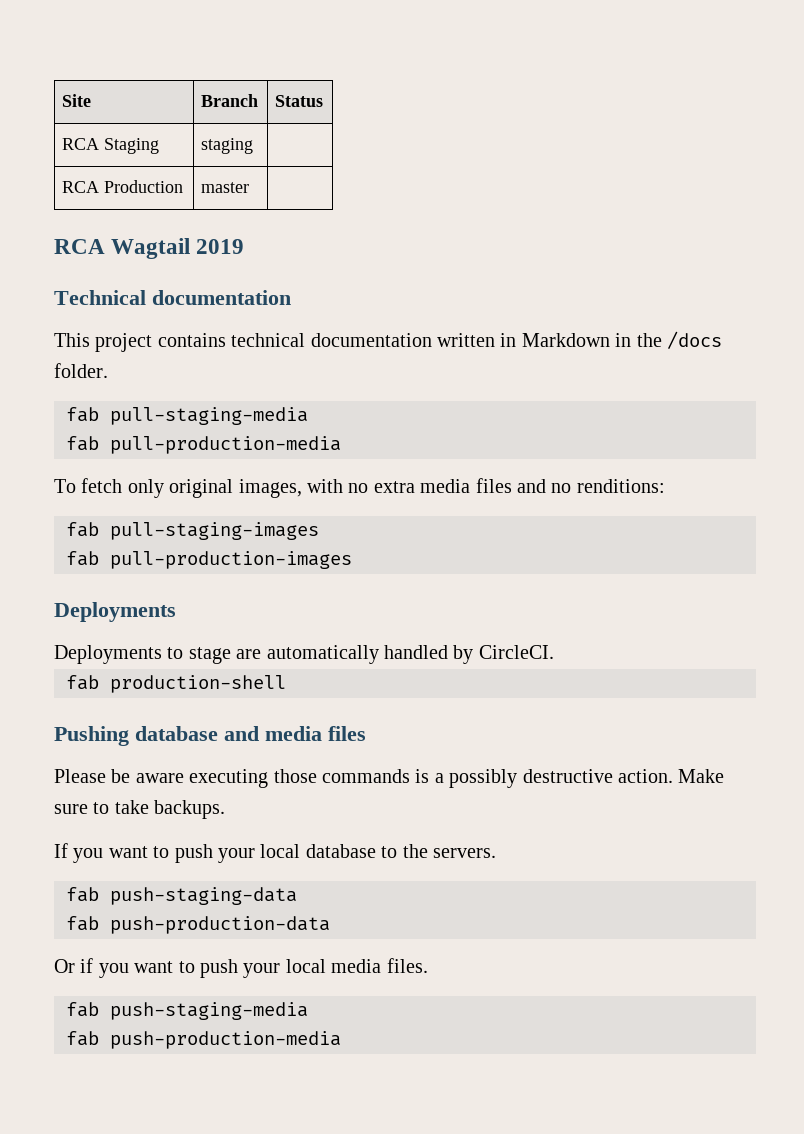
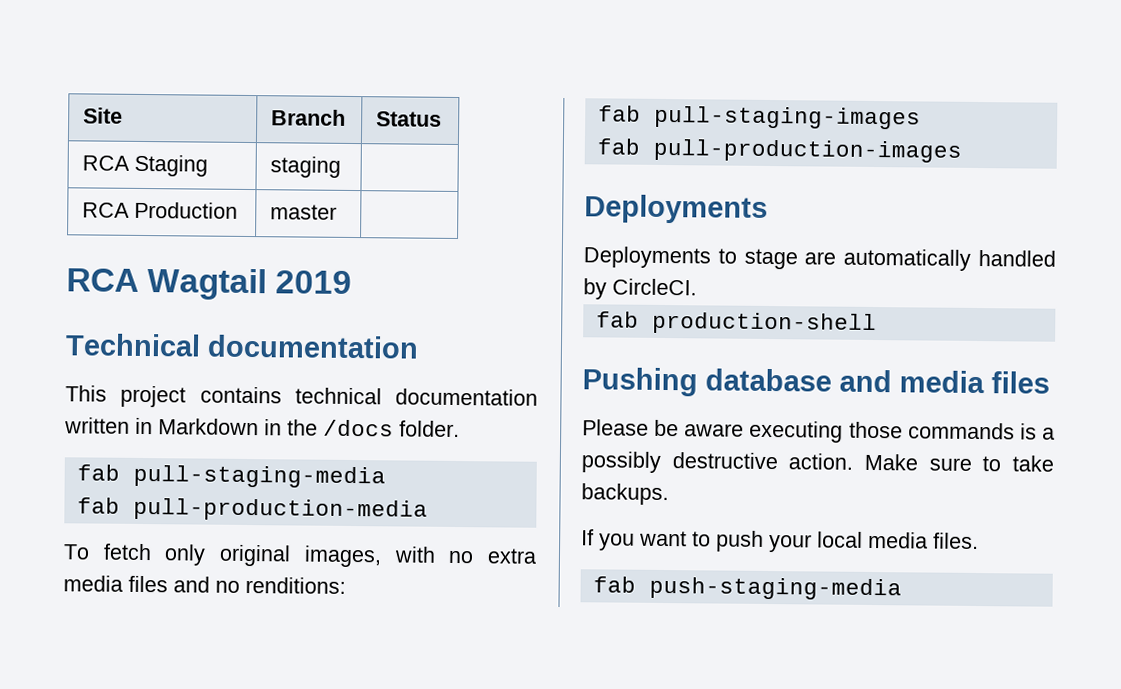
- If you want to push your local database to the servers.
- fab push-staging-data
- fab push-production-data
- Or if you want to push your local media files.
+ If you want to push your local media files.
- fab push-production-media

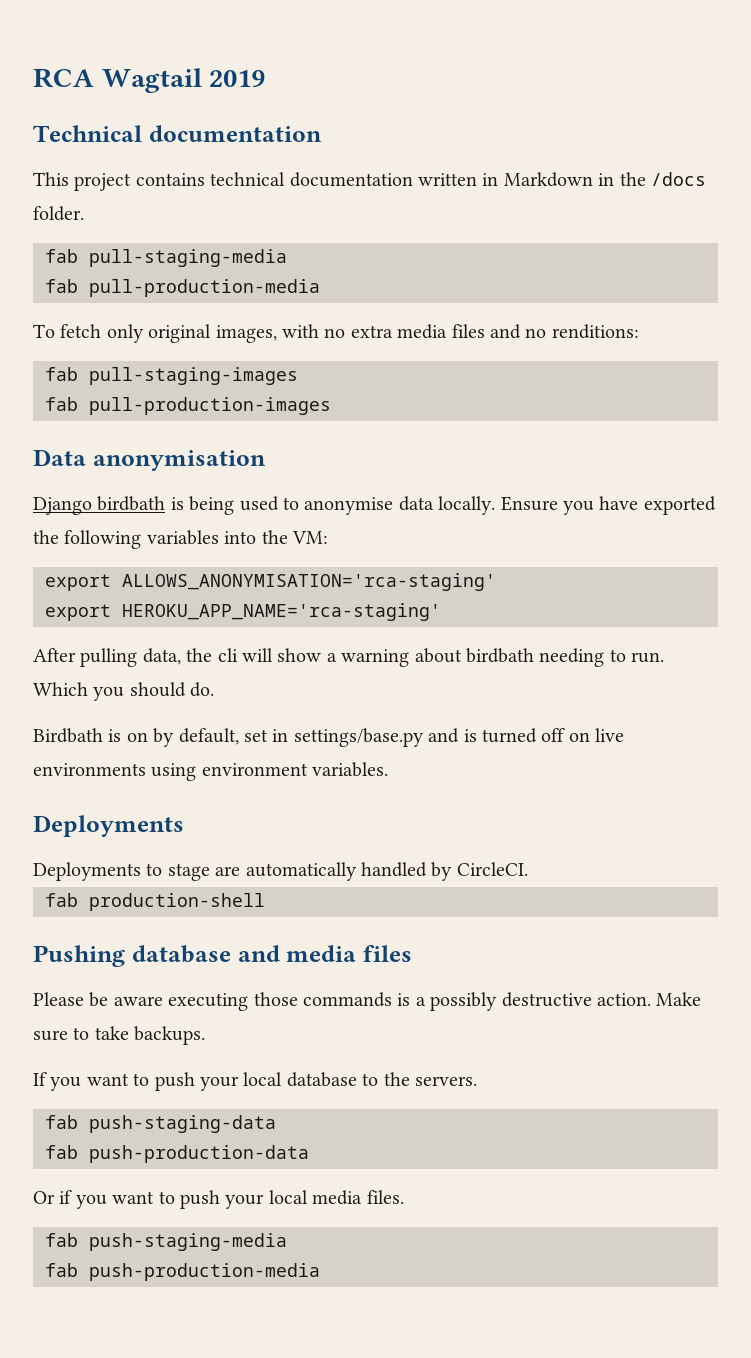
- Site | Branch | Status
- RCA Staging | staging |
- RCA Production | master |
+ Data anonymisation
+ Django birdbath is being used to anonymise data locally. Ensure you have exported the following variables into the VM:
+ export ALLOWS_ANONYMISATION='rca-staging'
+ export HEROKU_APP_NAME='rca-staging'
+ After pulling data, the cli will show a warning about birdbath needing to run. Which you should do.
+ Birdbath is on by default, set in settings/base.py and is turned off on live environments using environment variables.
- If you want to push your local media files.
+ If you want to push your local database to the servers.
+ fab push-staging-data
+ fab push-production-data
+ Or if you want to push your local media files.
+ fab push-production-media

